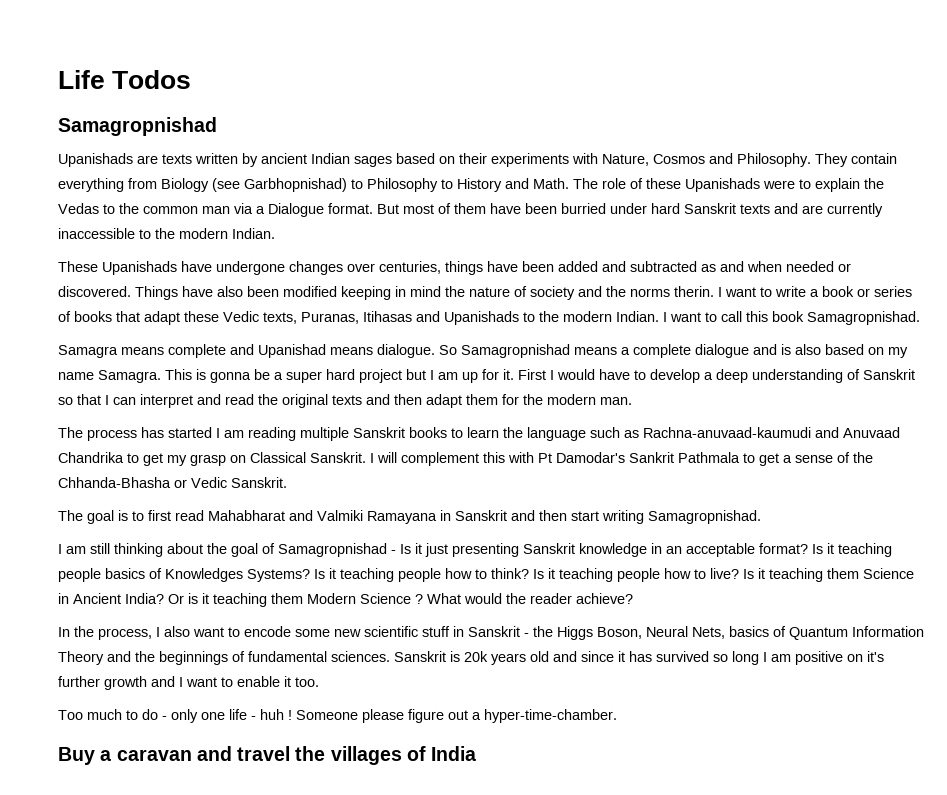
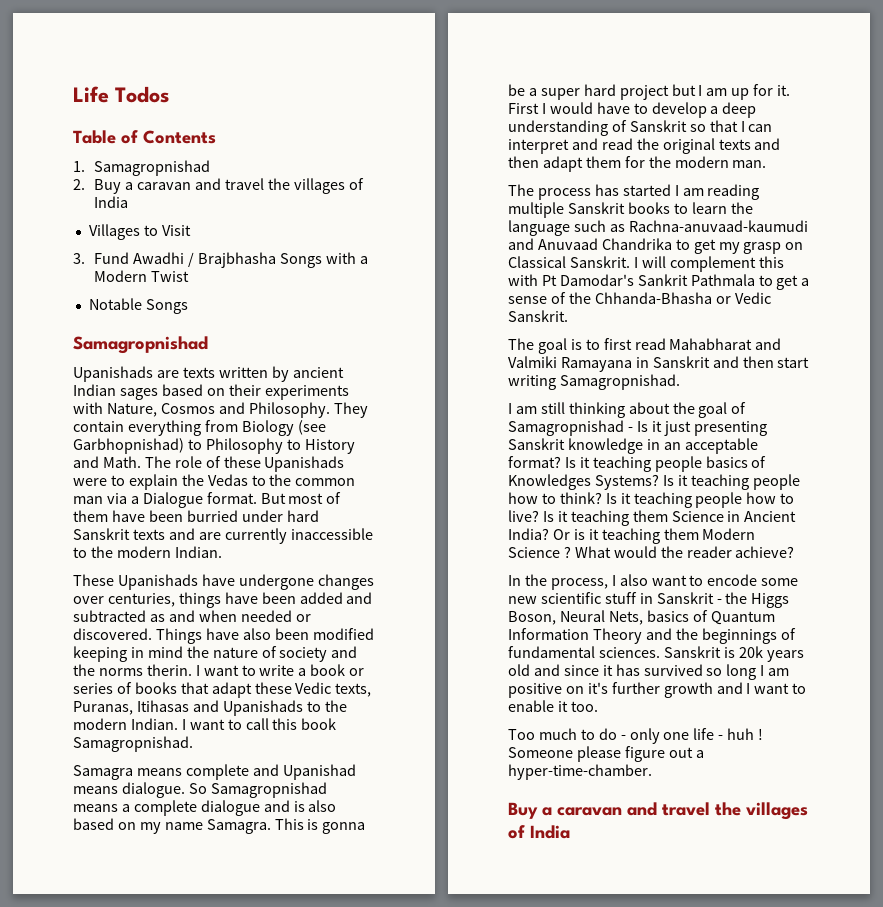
+ Table of Contents
+ 1. Samagropnishad
+ 2. Buy a caravan and travel the villages of India
+ Villages to Visit
+ 3. Fund Awadhi / Brajbhasha Songs with a Modern Twist
+ Notable Songs

